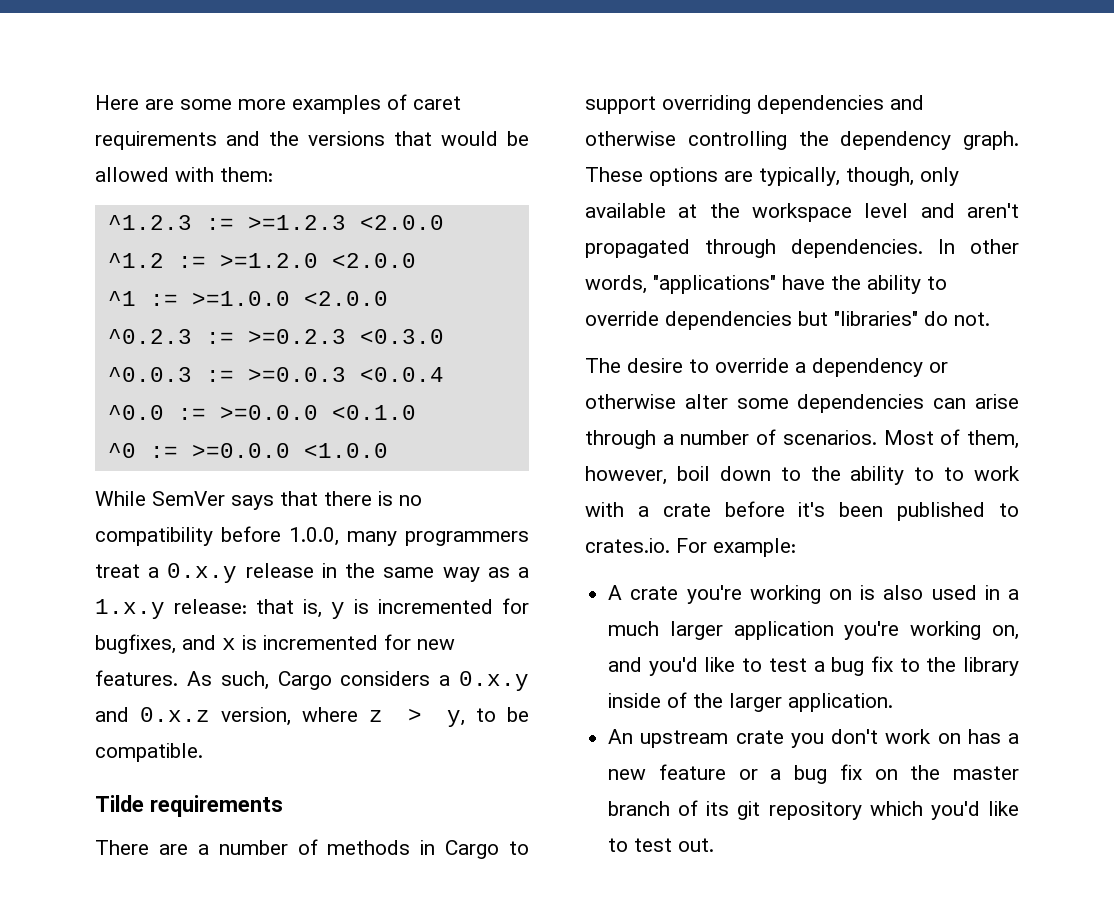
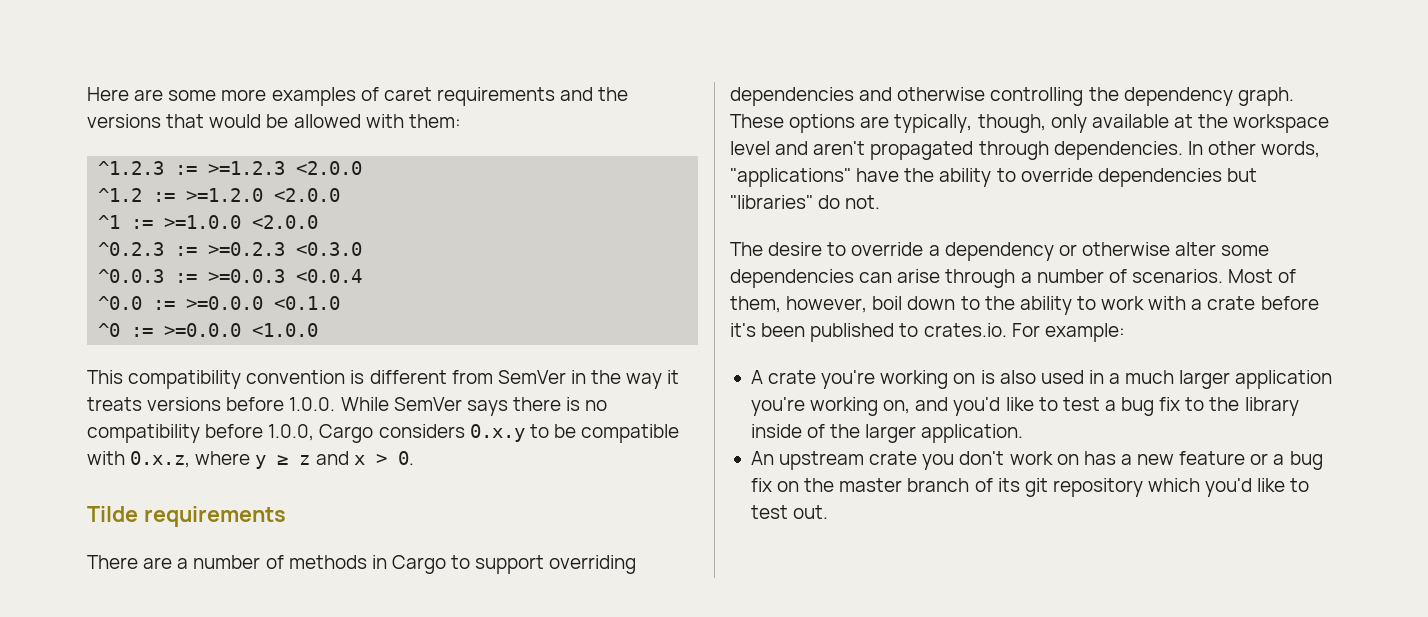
- While SemVer says that there is no compatibility before 1.0.0, many programmers treat a 0.x.y release in the same way as a 1.x.y release: that is, y is incremented for bugfixes, and x is incremented for new features. As such, Cargo considers a 0.x.y and 0.x.z version, where z > y, to be compatible.
+ This compatibility convention is different from SemVer in the way it treats versions before 1.0.0. While SemVer says there is no compatibility before 1.0.0, Cargo considers 0.x.y to be compatible with 0.x.z, where y ≥ z and x > 0.
- Most of them, however, boil down to the ability to to work with a crate before it's been published to crates.io. For example:
+ Most of them, however, boil down to the ability to work with a crate before it's been published to crates.io. For example:

